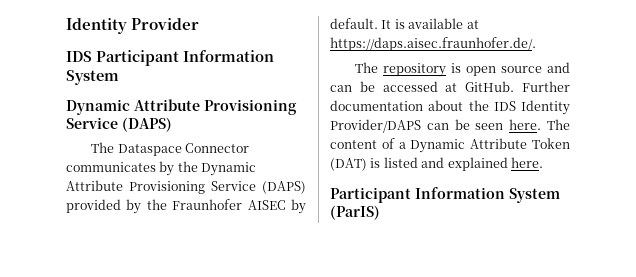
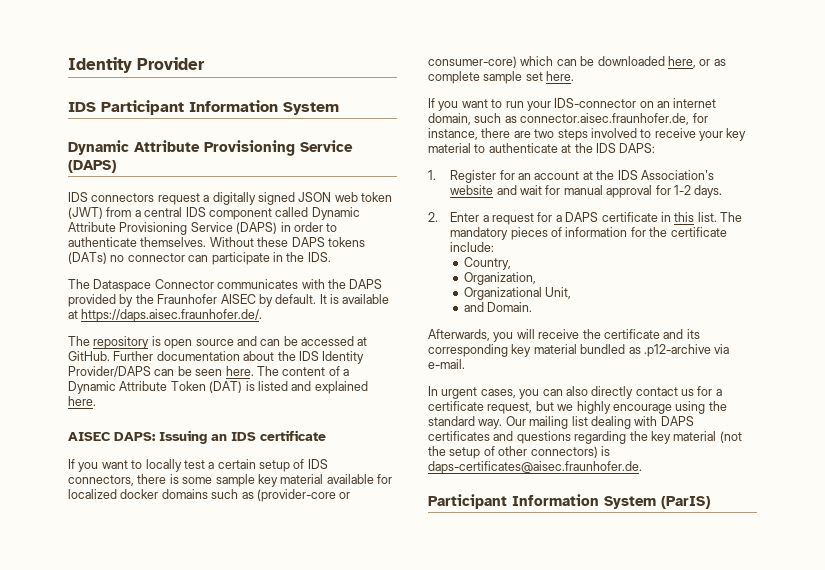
- The Dataspace Connector communicates by the Dynamic Attribute Provisioning Service (DAPS) provided by the Fraunhofer AISEC by default.
+ IDS connectors request a digitally signed JSON web token (JWT) from a central IDS component called Dynamic Attribute Provisioning Service (DAPS) in order to authenticate themselves. Without these DAPS tokens (DATs) no connector can participate in the IDS.
+ The Dataspace Connector communicates with the DAPS provided by the Fraunhofer AISEC by default.
+ AISEC DAPS: Issuing an IDS certificate
+ If you want to locally test a certain setup of IDS connectors, there is some sample key material available for localized docker domains such as (provider-core or consumer-core) which can be downloaded here, or as complete sample set here.
+ If you want to run your IDS-connector on an internet domain, such as connector.aisec.fraunhofer.de, for instance, there are two steps involved to receive your key material to authenticate at the IDS DAPS:
+ 1. Register for an account at the IDS Association's website and wait for manual approval for 1-2 days.
+ 2. Enter a request for a DAPS certificate in this list. The mandatory pieces of information for the certificate include:
+ Country,
+ Organization,
+ Organizational Unit,
+ and Domain.
+ Afterwards, you will receive the certificate and its corresponding key material bundled as .p12-archive via e-mail.
+ In urgent cases, you can also directly contact us for a certificate request, but we highly encourage using the standard way. Our mailing list dealing with DAPS certificates and questions regarding the key material (not the setup of other connectors) is daps-certificates@aisec.fraunhofer.de.

